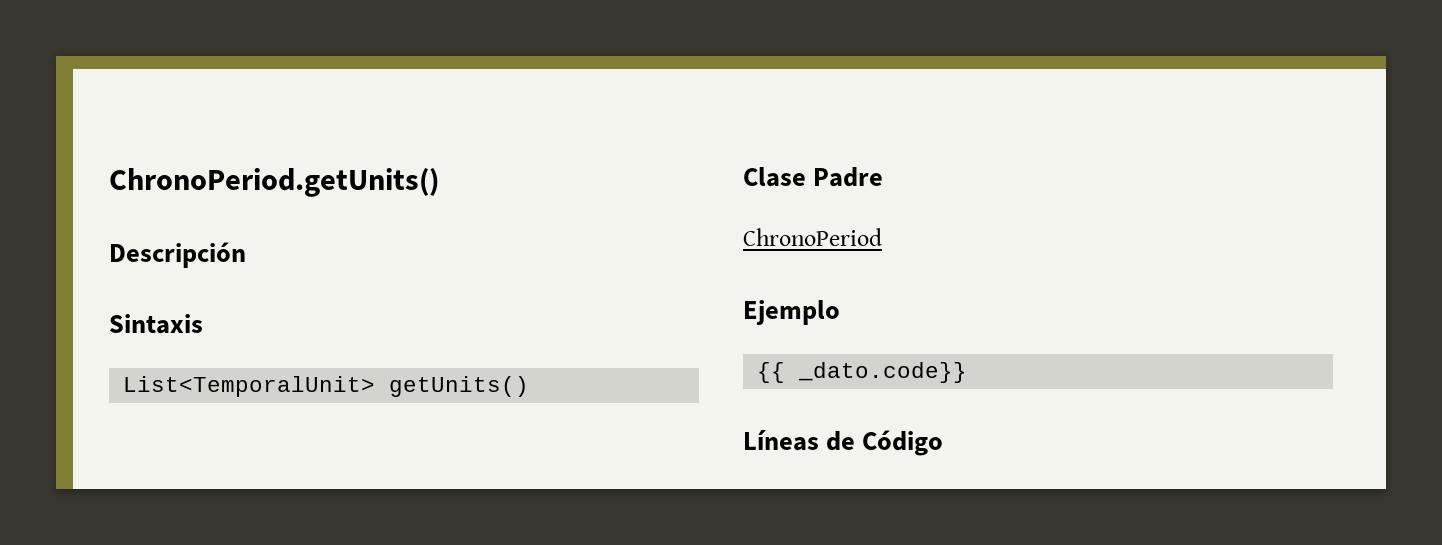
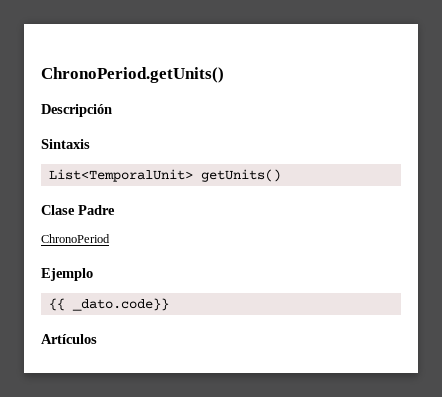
- Líneas de Código
+ Artículos

